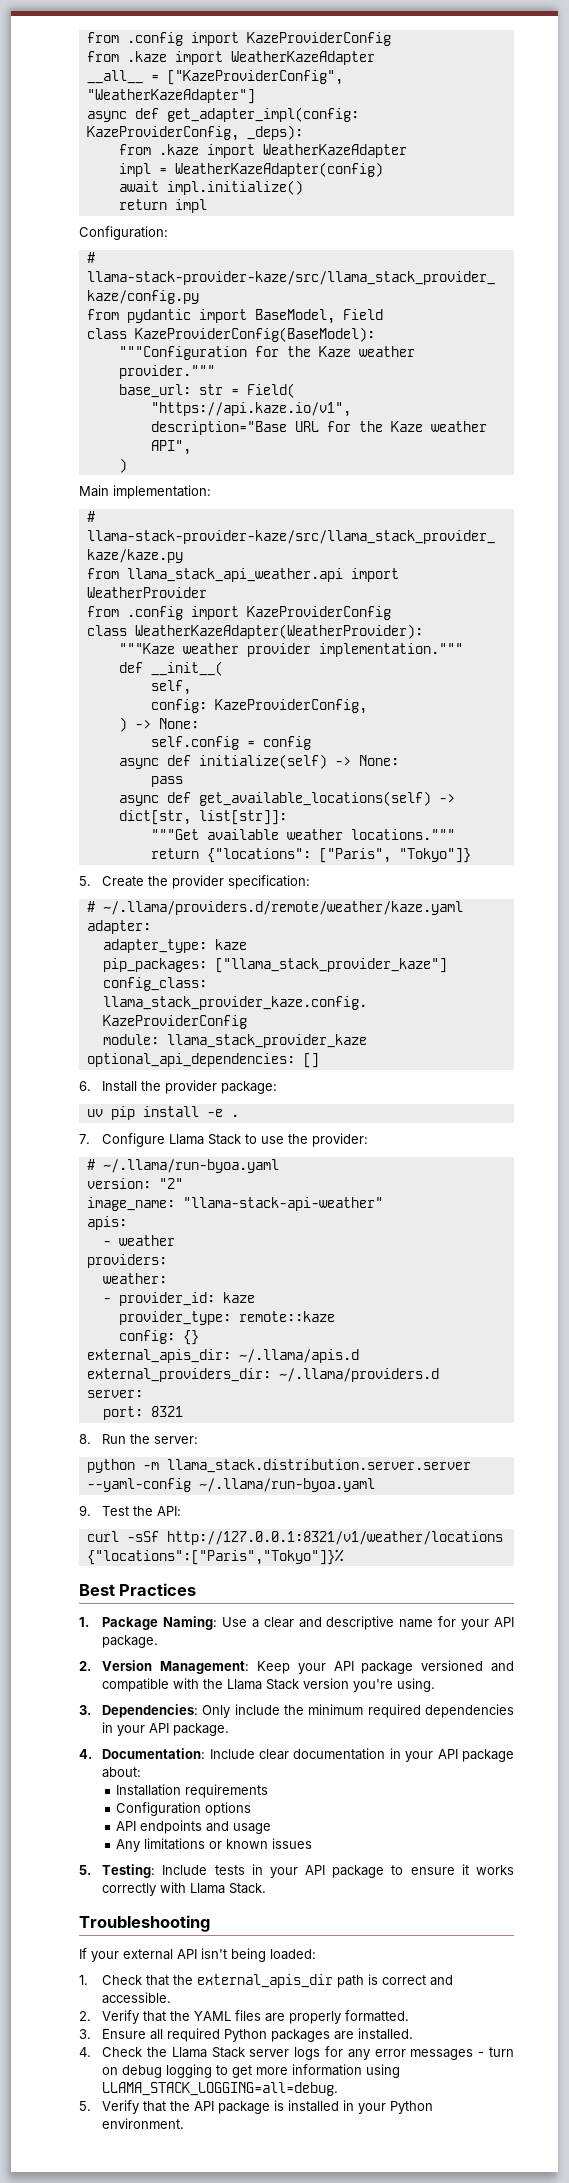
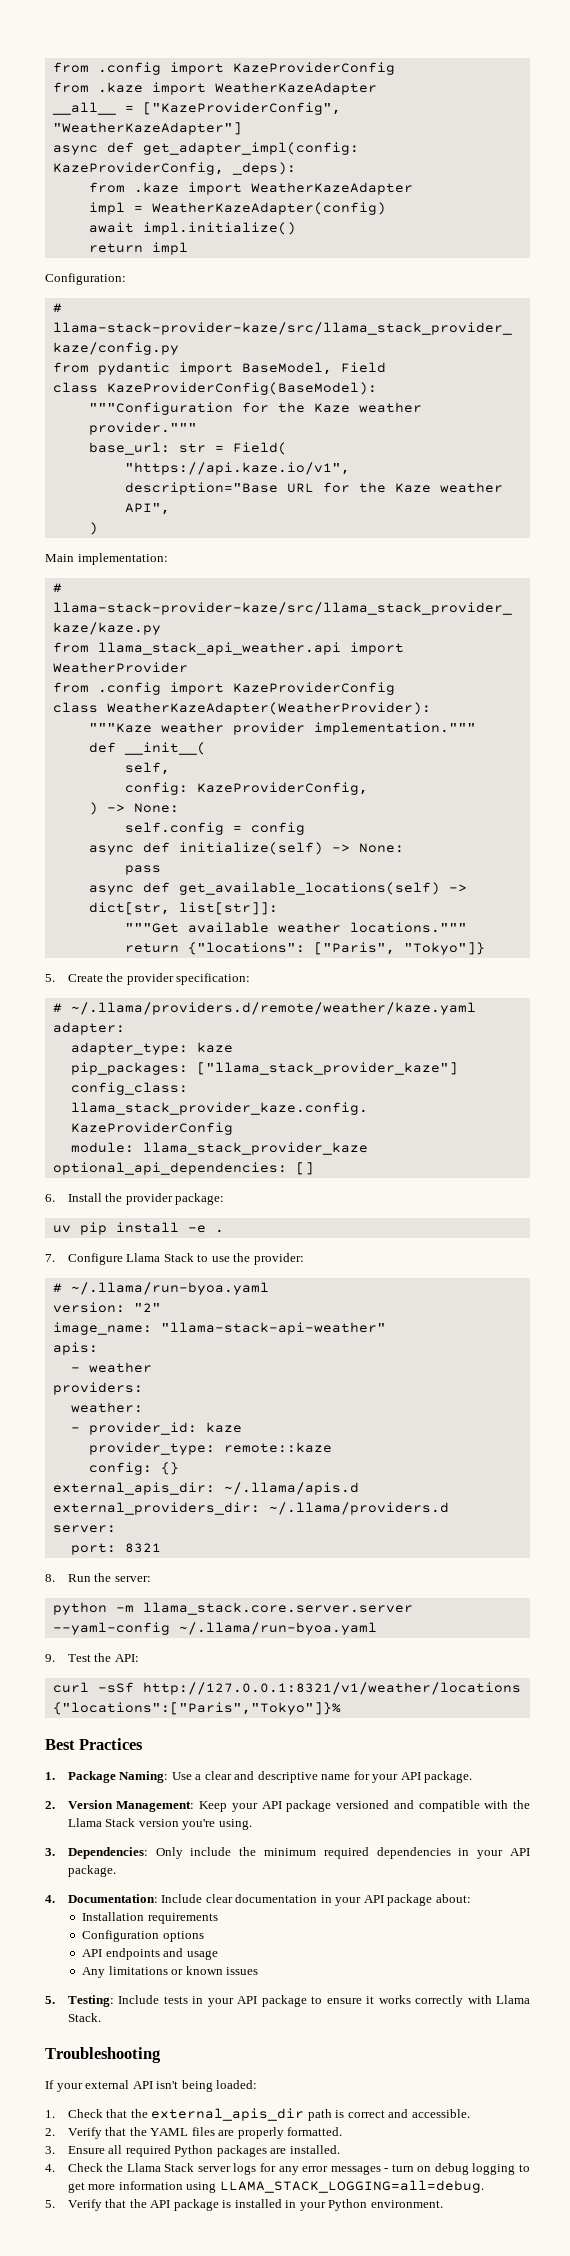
- python -m llama_stack.distribution.server.server --yaml-config ~/.llama/run-byoa.yaml
+ python -m llama_stack.core.server.server --yaml-config ~/.llama/run-byoa.yaml

